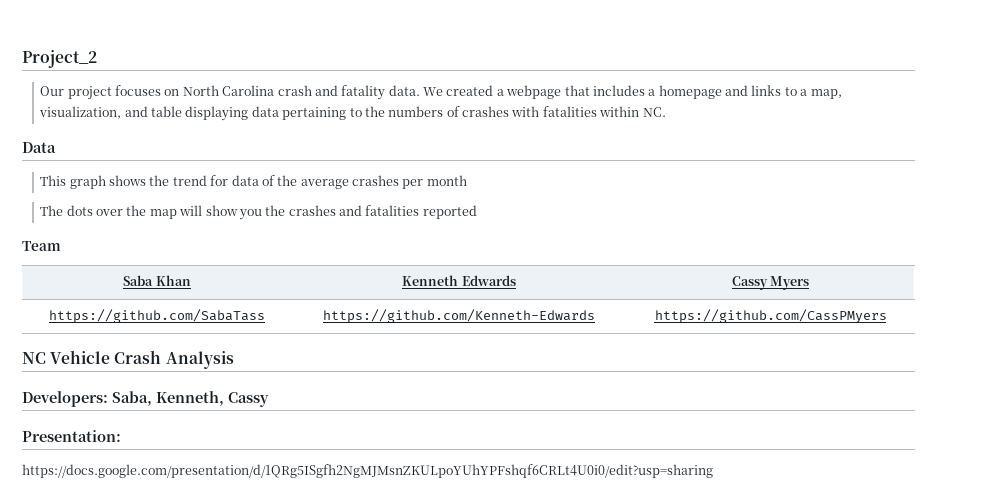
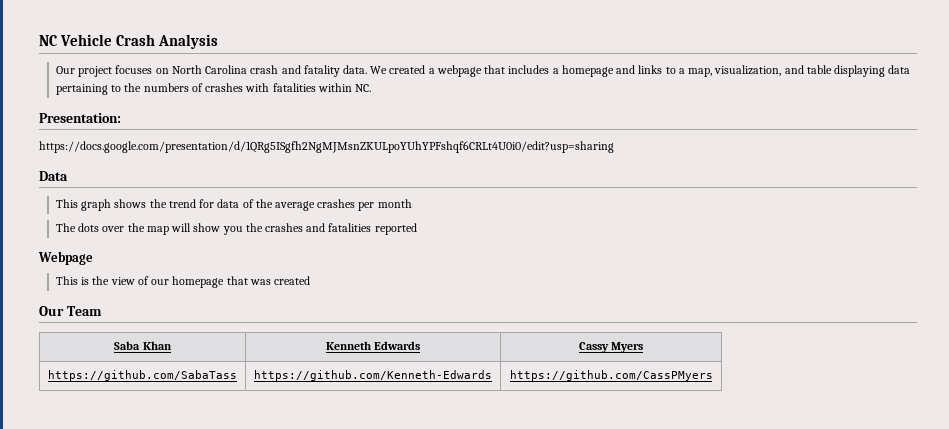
- Project_2
+ NC Vehicle Crash Analysis
+ Presentation:
+ https://docs.google.com/presentation/d/1QRg5ISgfh2NgMJMsnZKULpoYUhYPFshqf6CRLt4U0i0/edit?usp=sharing
- Team
+ Webpage
+ This is the view of our homepage that was created
+ Our Team
- NC Vehicle Crash Analysis
- Developers: Saba, Kenneth, Cassy
- Presentation:
- https://docs.google.com/presentation/d/1QRg5ISgfh2NgMJMsnZKULpoYUhYPFshqf6CRLt4U0i0/edit?usp=sharing

